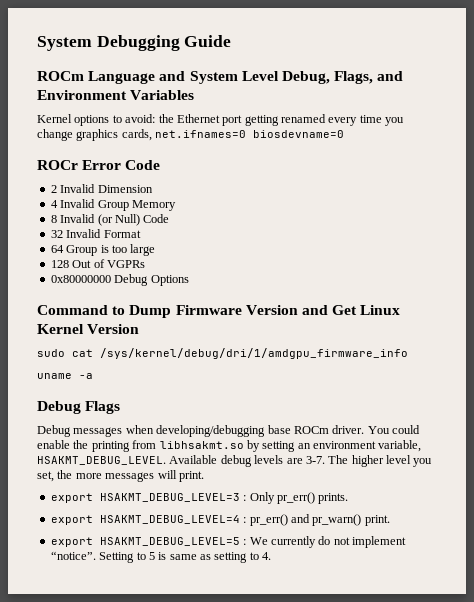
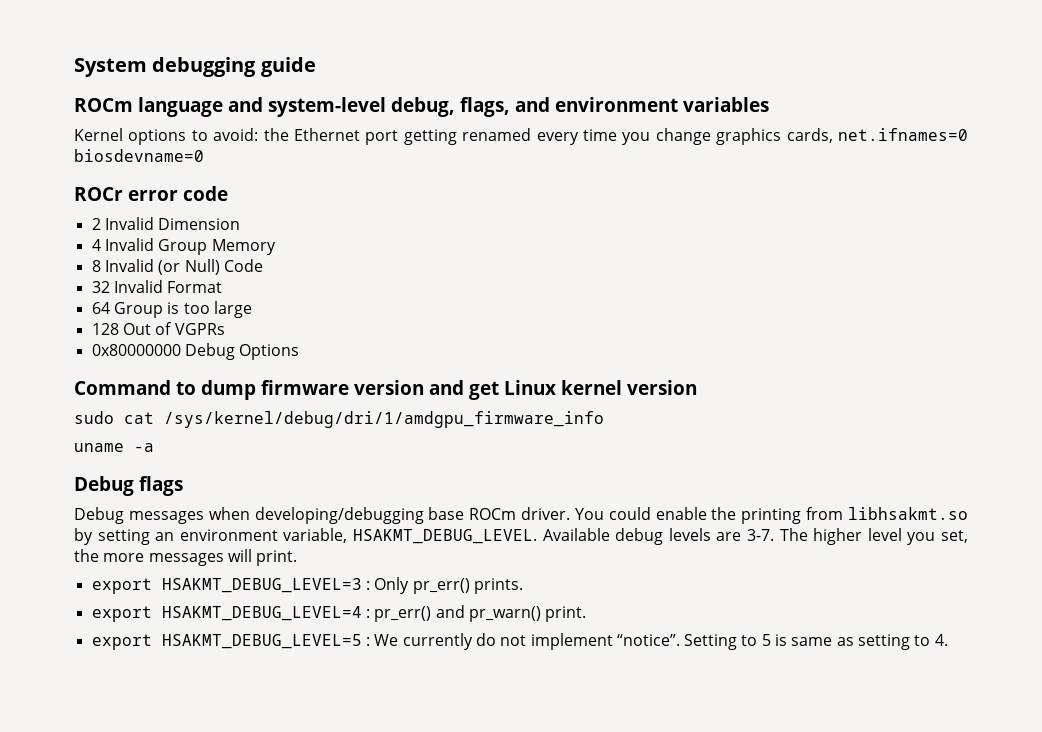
- System Debugging Guide
- ROCm Language and System Level Debug, Flags, and Environment Variables
+ System debugging guide
+ ROCm language and system-level debug, flags, and environment variables
- ROCr Error Code
+ ROCr error code
- Command to Dump Firmware Version and Get Linux Kernel Version
+ Command to dump firmware version and get Linux kernel version
- Debug Flags
+ Debug flags

